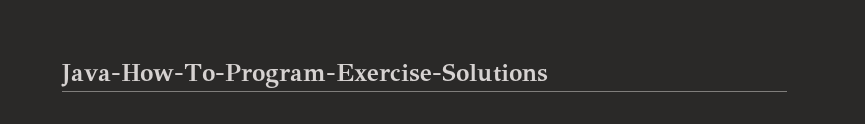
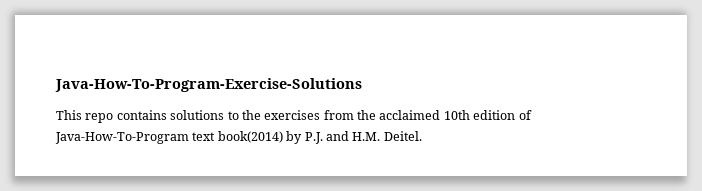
+ This repo contains solutions to the exercises from the acclaimed 10th edition of Java-How-To-Program text book(2014) by P.J. and H.M. Deitel.

